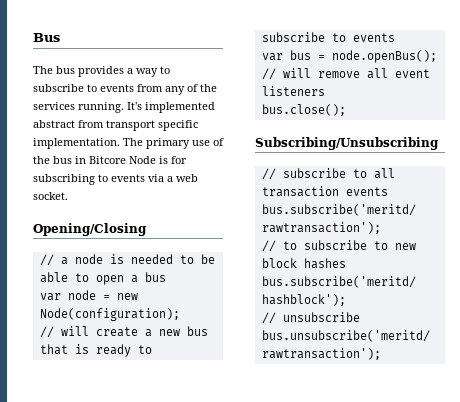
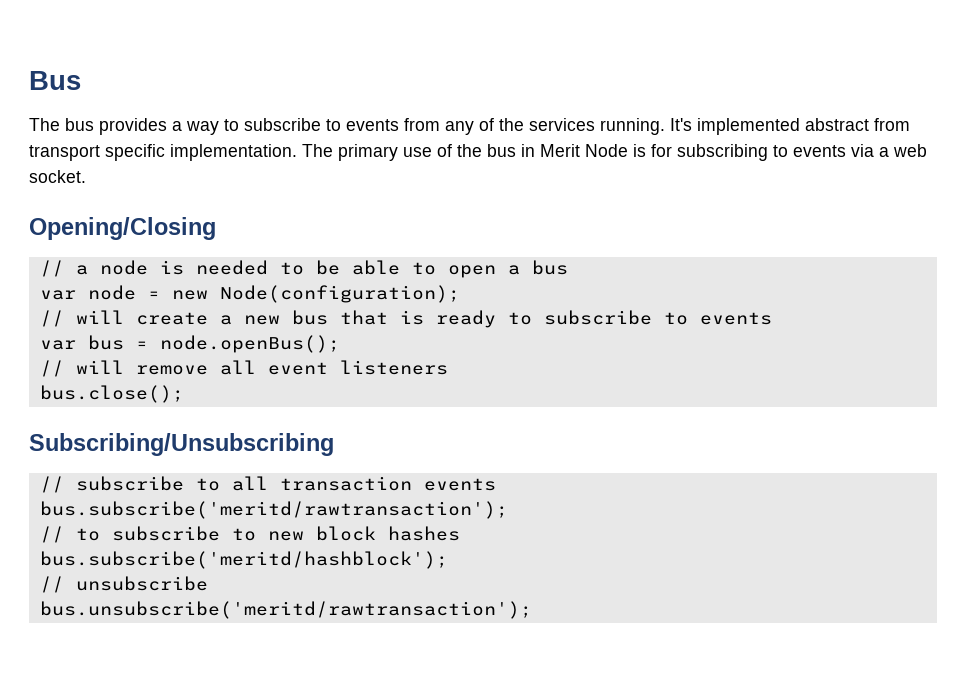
- The primary use of the bus in Bitcore Node is for subscribing to events via a web socket.
+ The primary use of the bus in Merit Node is for subscribing to events via a web socket.

